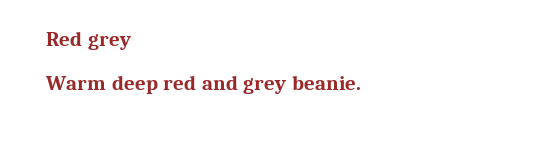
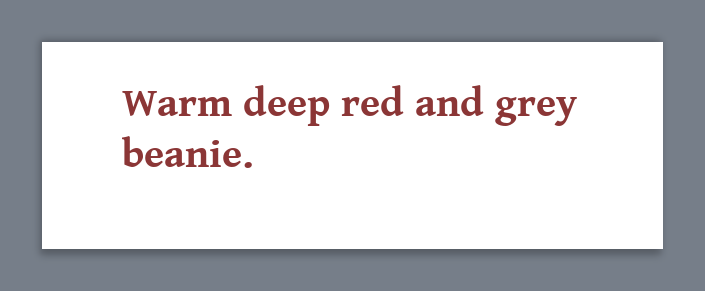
- Red grey

